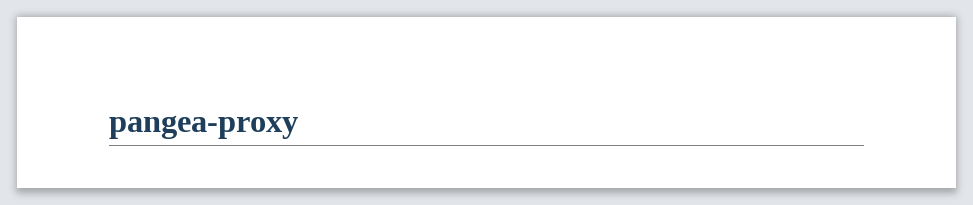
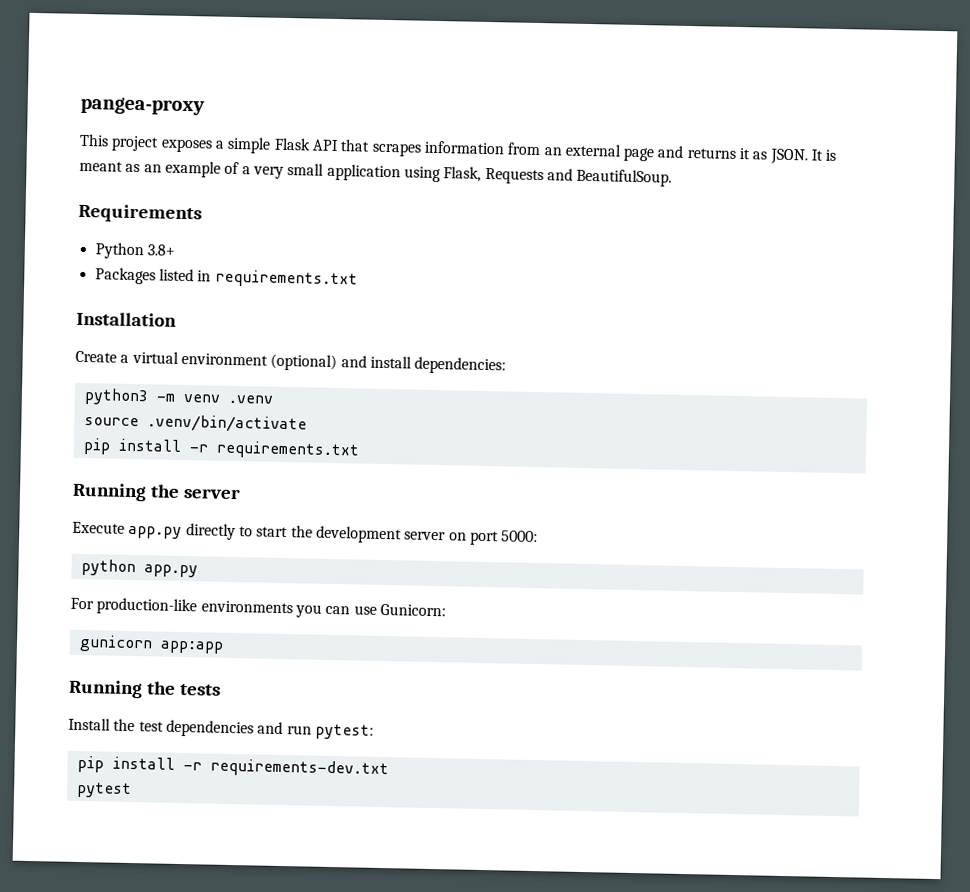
+ This project exposes a simple Flask API that scrapes information from an external page and returns it as JSON. It is meant as an example of a very small application using Flask, Requests and BeautifulSoup.
+ Requirements
+ Python 3.8+
+ Packages listed in requirements.txt
+ Installation
+ Create a virtual environment (optional) and install dependencies:
+ python3 -m venv .venv
+ source .venv/bin/activate
+ pip install -r requirements.txt
+ Running the server
+ Execute app.py directly to start the development server on port 5000:
+ python app.py
+ For production-like environments you can use Gunicorn:
+ gunicorn app:app
+ Running the tests
+ Install the test dependencies and run pytest:
+ pip install -r requirements-dev.txt
+ pytest

